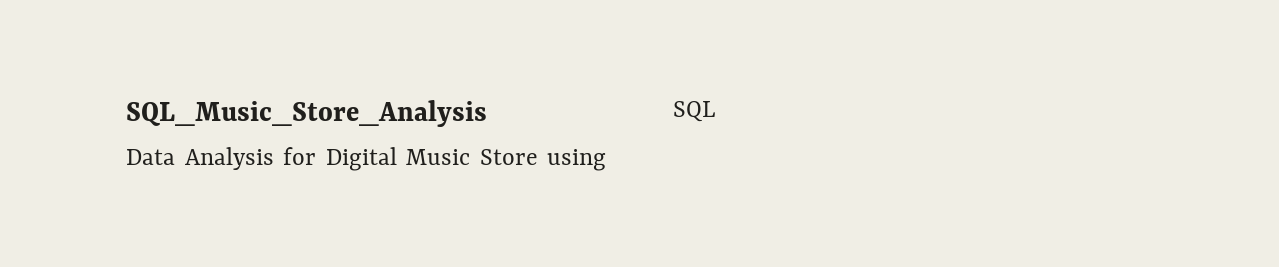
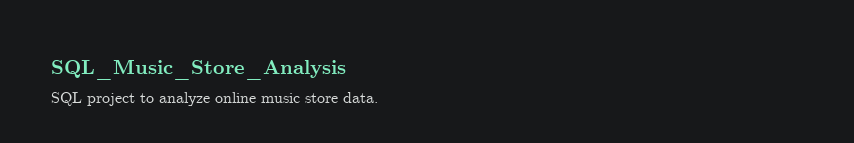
- Data Analysis for Digital Music Store using SQL
+ SQL project to analyze online music store data.

